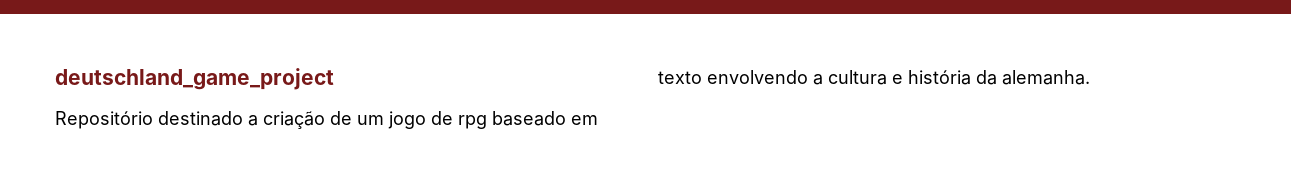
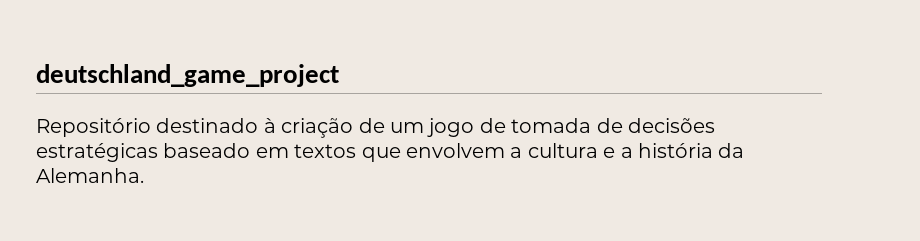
- Repositório destinado a criação de um jogo de rpg baseado em texto envolvendo a cultura e história da alemanha.
+ Repositório destinado à criação de um jogo de tomada de decisões estratégicas baseado em textos que envolvem a cultura e a história da Alemanha.

